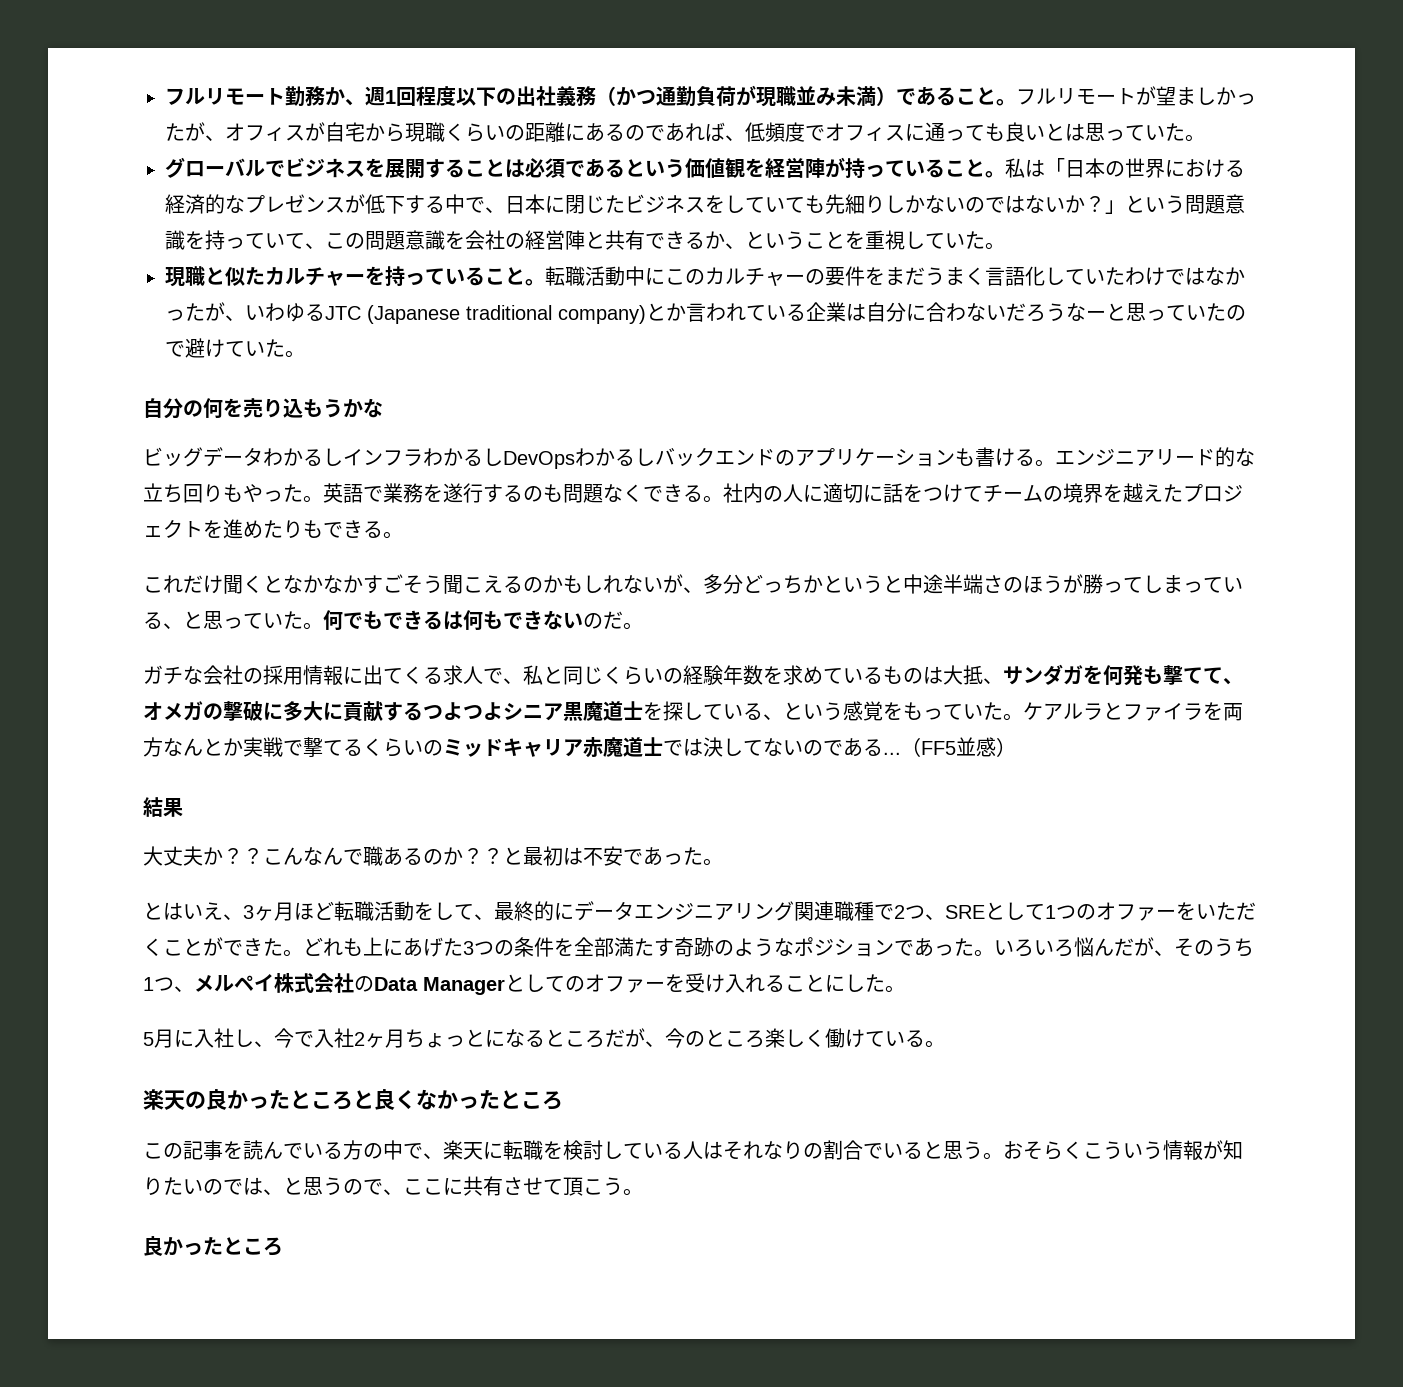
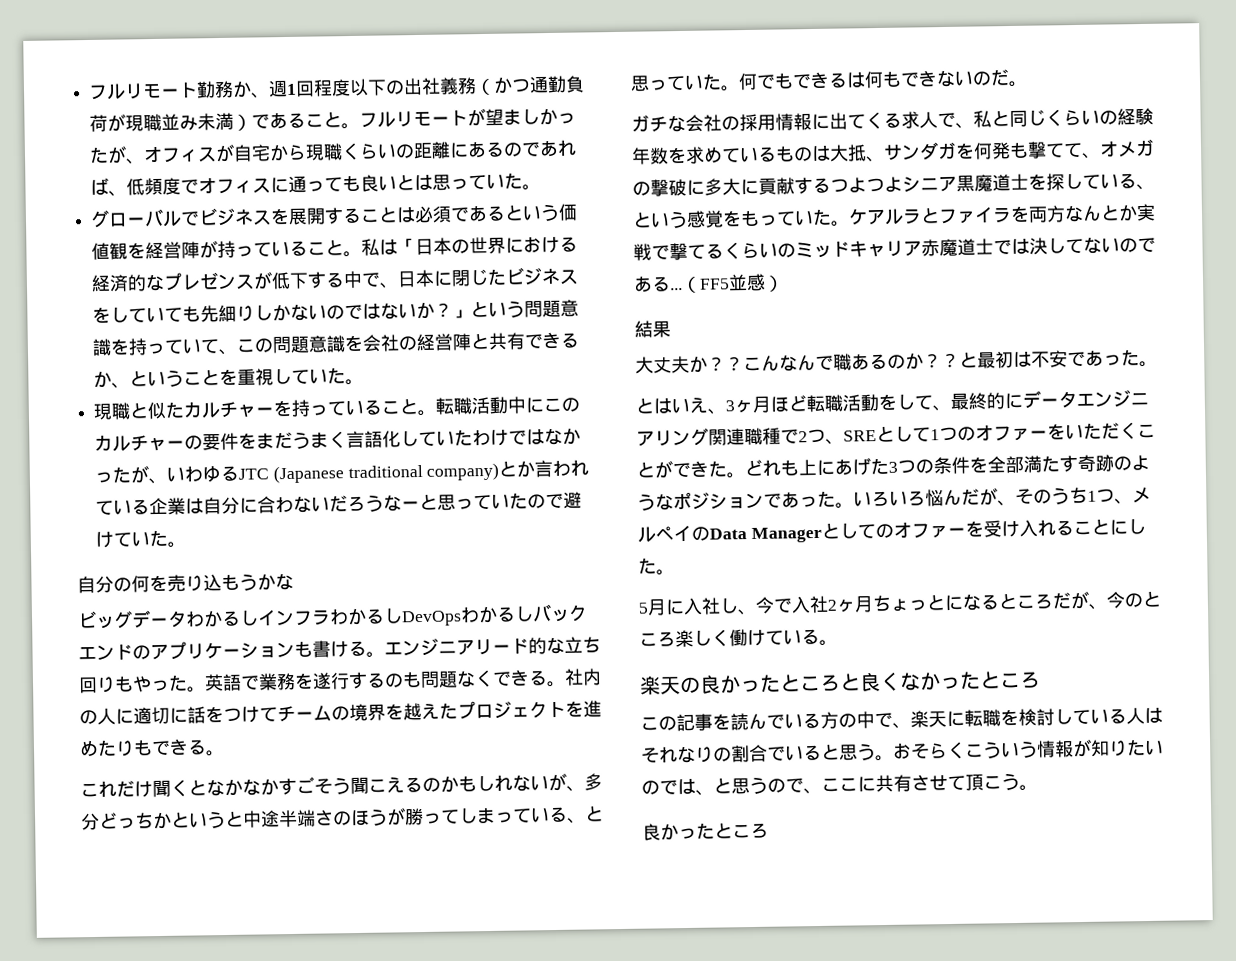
- いろいろ悩んだが、そのうち1つ、メルペイ株式会社のData Managerとしてのオファーを受け入れることにした。
+ いろいろ悩んだが、そのうち1つ、メルペイのData Managerとしてのオファーを受け入れることにした。

